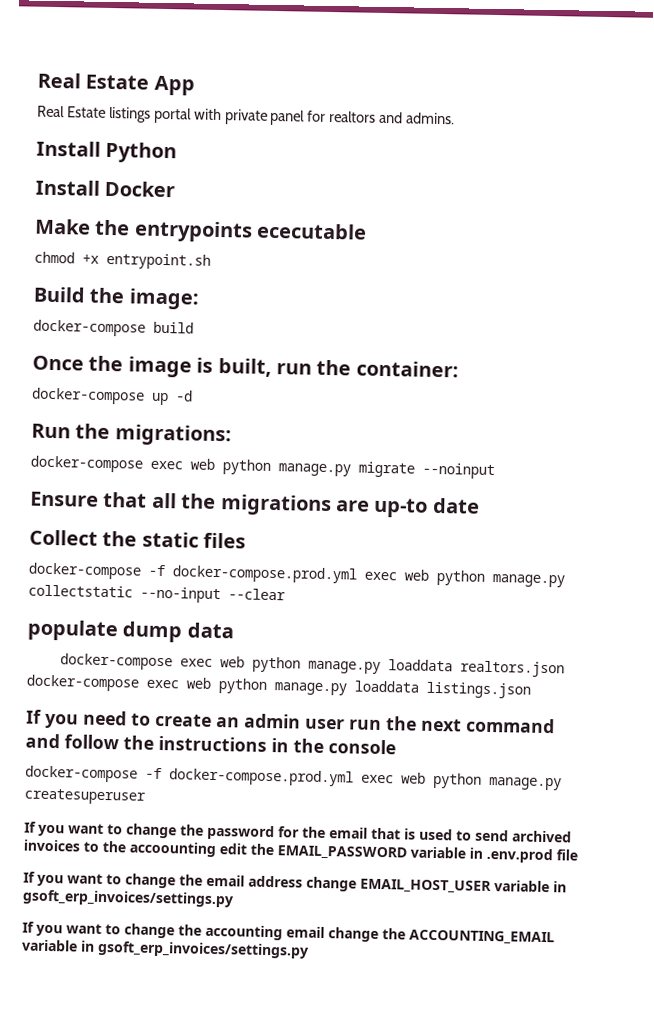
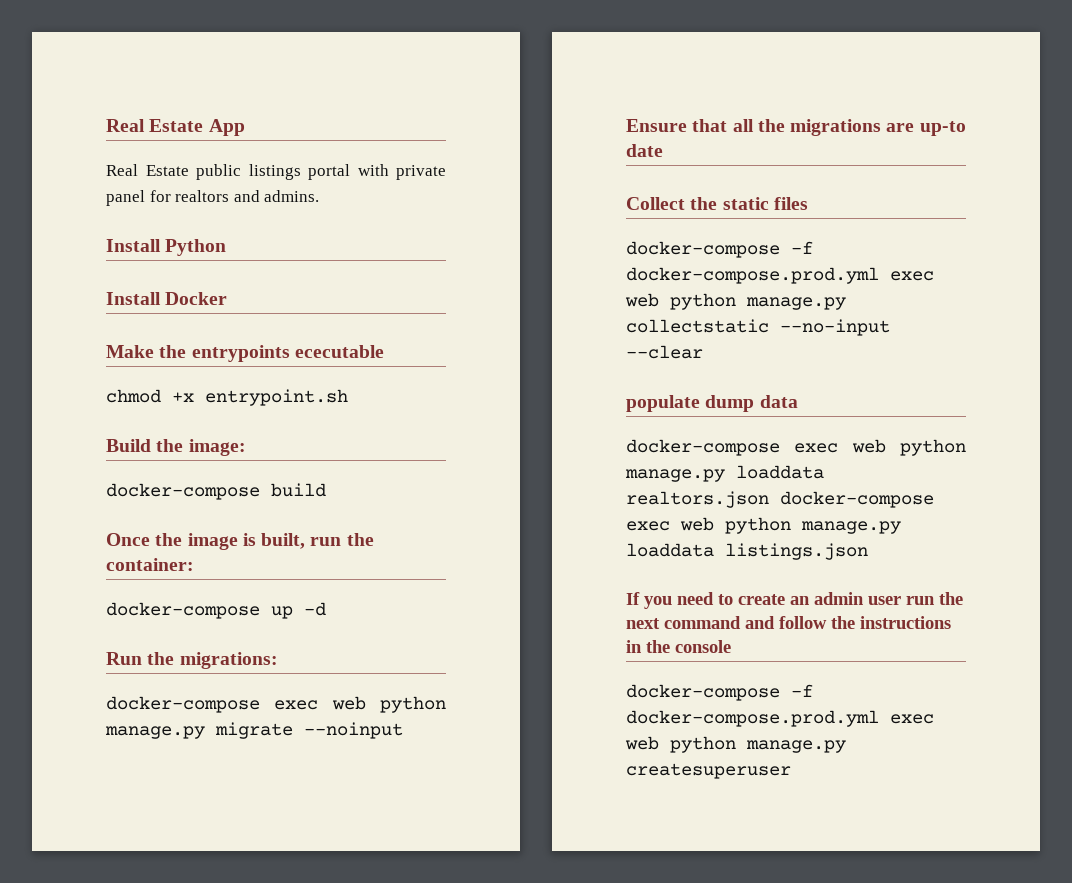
- Real Estate listings portal with private panel for realtors and admins.
+ Real Estate public listings portal with private panel for realtors and admins.
- If you want to change the password for the email that is used to send archived invoices to the accoounting edit the EMAIL_PASSWORD variable in .env.prod file
- If you want to change the email address change EMAIL_HOST_USER variable in gsoft_erp_invoices/settings.py
- If you want to change the accounting email change the ACCOUNTING_EMAIL variable in gsoft_erp_invoices/settings.py

